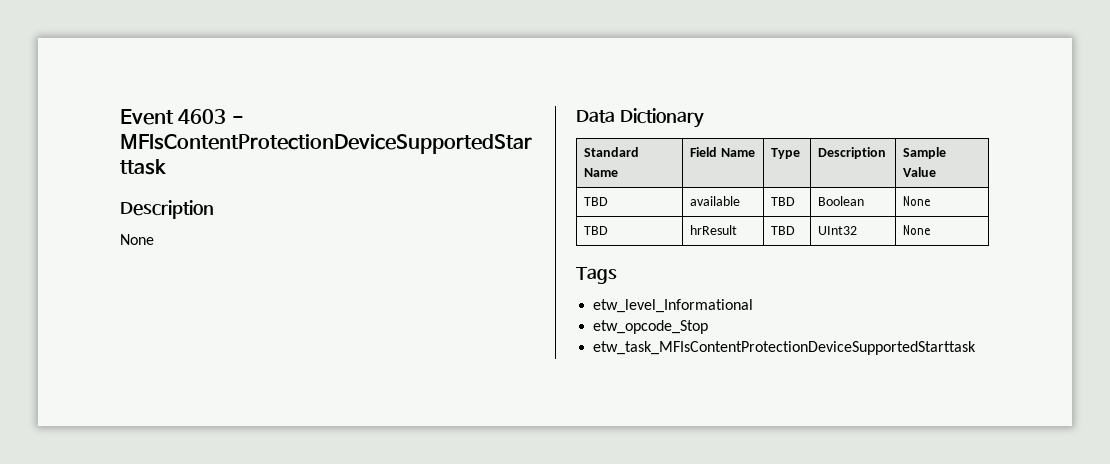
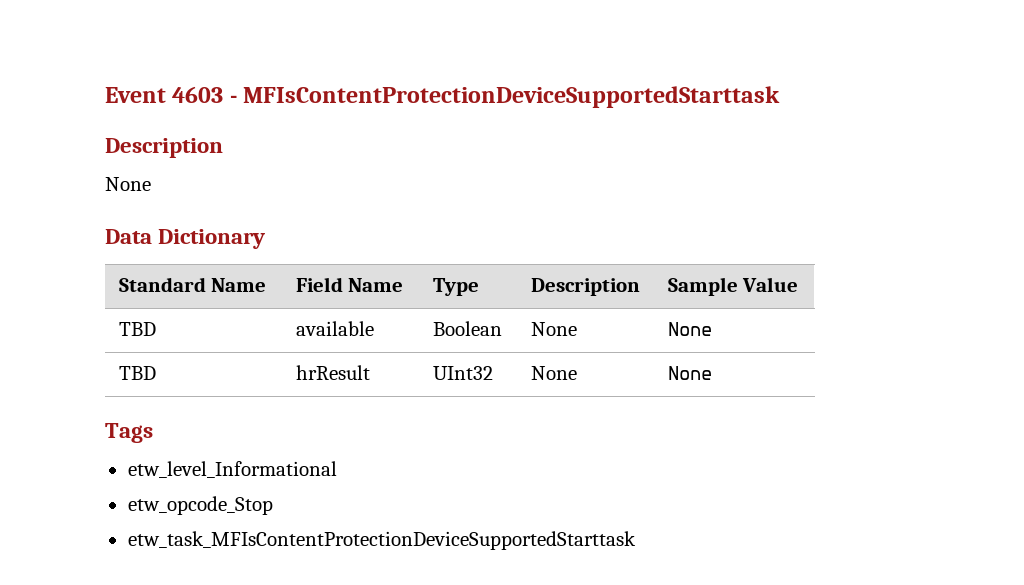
- TBD | available | TBD | Boolean | None
+ TBD | available | Boolean | None | None
- TBD | hrResult | TBD | UInt32 | None
+ TBD | hrResult | UInt32 | None | None

